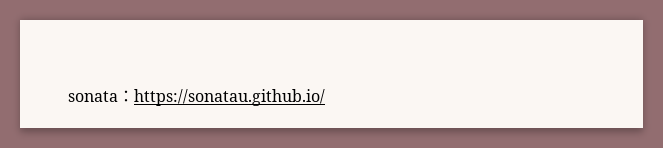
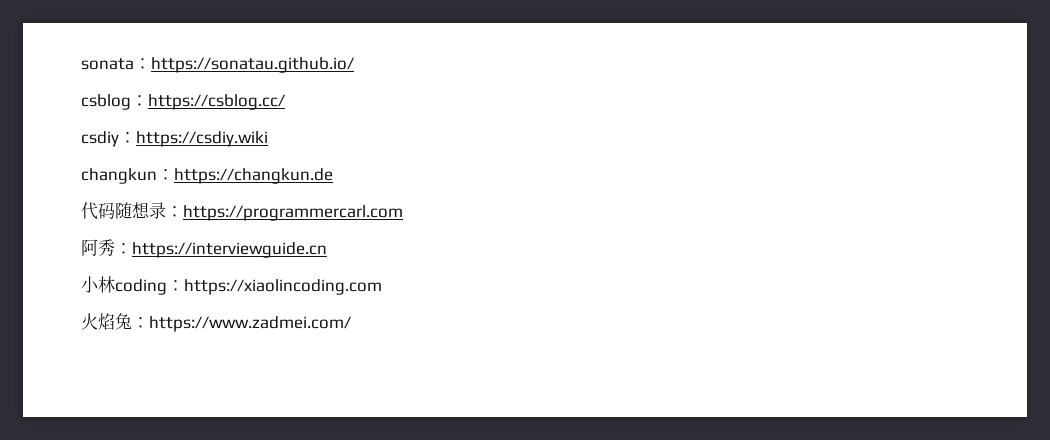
+ csblog：https://csblog.cc/
+ csdiy：https://csdiy.wiki
+ changkun：https://changkun.de
+ 代码随想录：https://programmercarl.com
+ 阿秀：https://interviewguide.cn
+ 小林coding：https://xiaolincoding.com
+ 火焰兔：https://www.zadmei.com/

